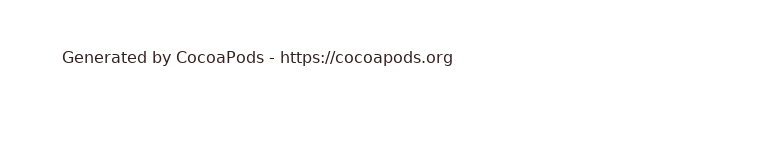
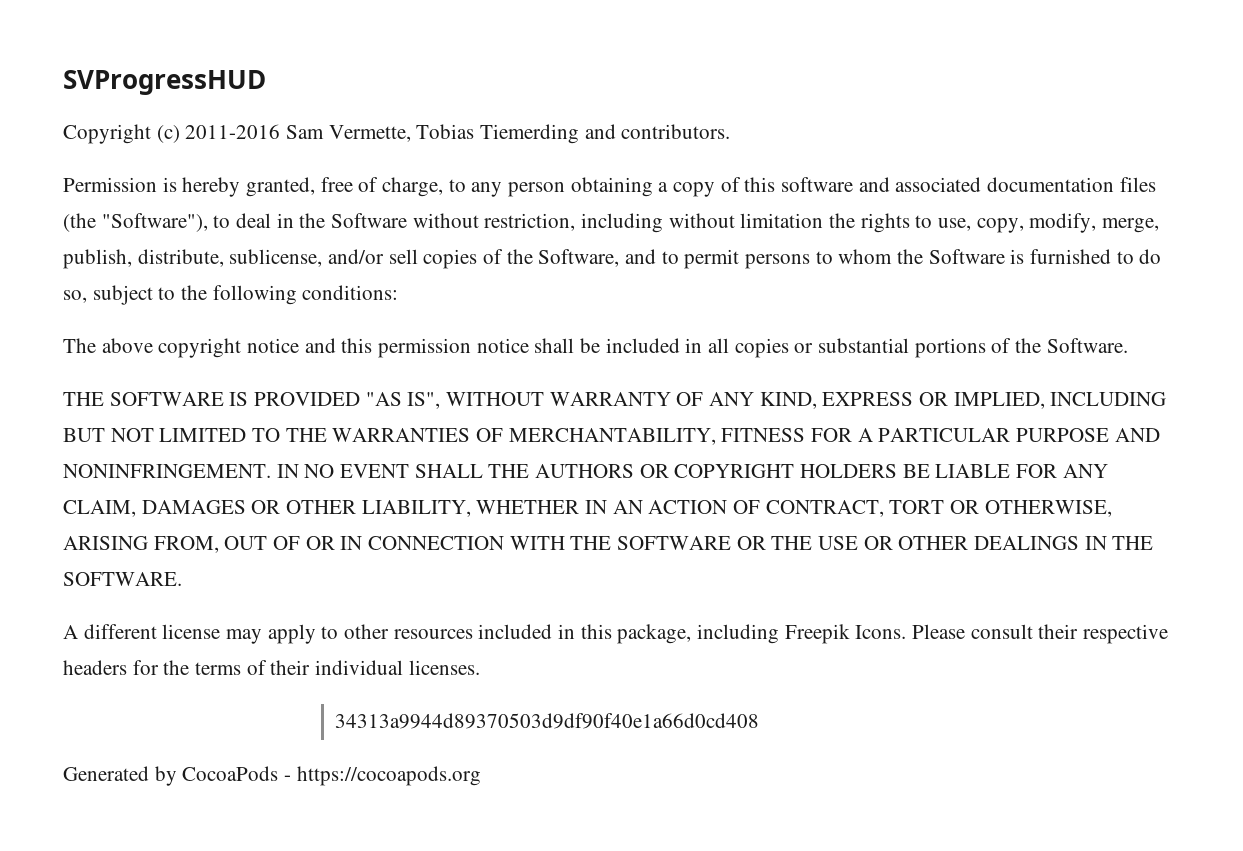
+ SVProgressHUD
+ Copyright (c) 2011-2016 Sam Vermette, Tobias Tiemerding and contributors.
+ Permission is hereby granted, free of charge, to any person obtaining a copy of this software and associated documentation files (the "Software"), to deal in the Software without restriction, including without limitation the rights to use, copy, modify, merge, publish, distribute, sublicense, and/or sell copies of the Software, and to permit persons to whom the Software is furnished to do so, subject to the following conditions:
+ The above copyright notice and this permission notice shall be included in all copies or substantial portions of the Software.
+ THE SOFTWARE IS PROVIDED "AS IS", WITHOUT WARRANTY OF ANY KIND, EXPRESS OR IMPLIED, INCLUDING BUT NOT LIMITED TO THE WARRANTIES OF MERCHANTABILITY, FITNESS FOR A PARTICULAR PURPOSE AND NONINFRINGEMENT. IN NO EVENT SHALL THE AUTHORS OR COPYRIGHT HOLDERS BE LIABLE FOR ANY CLAIM, DAMAGES OR OTHER LIABILITY, WHETHER IN AN ACTION OF CONTRACT, TORT OR OTHERWISE, ARISING FROM, OUT OF OR IN CONNECTION WITH THE SOFTWARE OR THE USE OR OTHER DEALINGS IN THE SOFTWARE.
+ A different license may apply to other resources included in this package, including Freepik Icons. Please consult their respective headers for the terms of their individual licenses.
+ 34313a9944d89370503d9df90f40e1a66d0cd408

